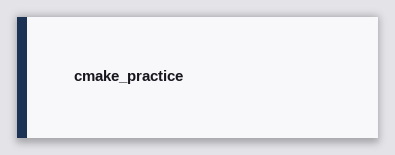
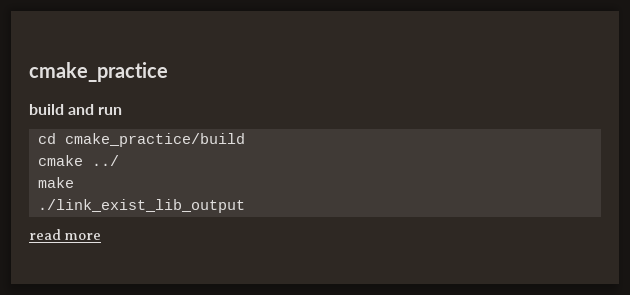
+ build and run
+ cd cmake_practice/build
+ cmake ../
+ make
+ ./link_exist_lib_output
+ read more

